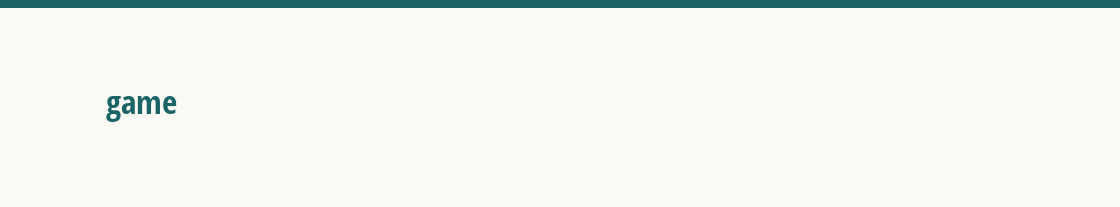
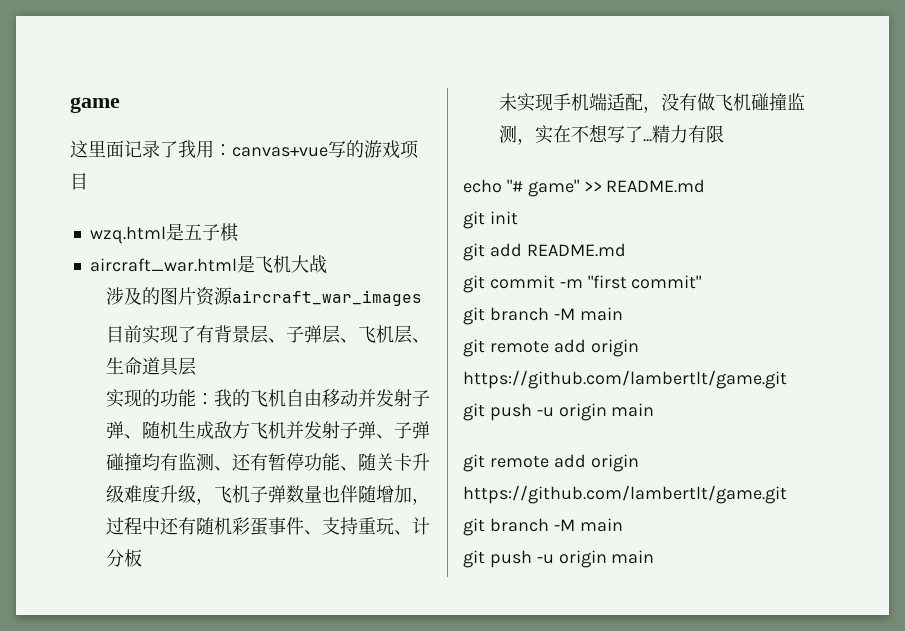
+ 这里面记录了我用：canvas+vue写的游戏项目
+ wzq.html是五子棋
+ aircraft_war.html是飞机大战
+ 涉及的图片资源aircraft_war_images
+ 目前实现了有背景层、子弹层、飞机层、生命道具层
+ 实现的功能：我的飞机自由移动并发射子弹、随机生成敌方飞机并发射子弹、子弹碰撞均有监测、还有暂停功能、随关卡升级难度升级，飞机子弹数量也伴随增加，过程中还有随机彩蛋事件、支持重玩、计分板
+ 未实现手机端适配，没有做飞机碰撞监测，实在不想写了...精力有限
+ echo "# game" >> README.md
+ git init
+ git add README.md
+ git commit -m "first commit"
+ git branch -M main
+ git remote add origin https://github.com/lambertlt/game.git
+ git push -u origin main
+ git remote add origin https://github.com/lambertlt/game.git
+ git branch -M main
+ git push -u origin main

